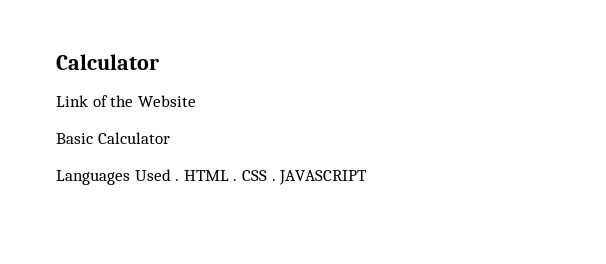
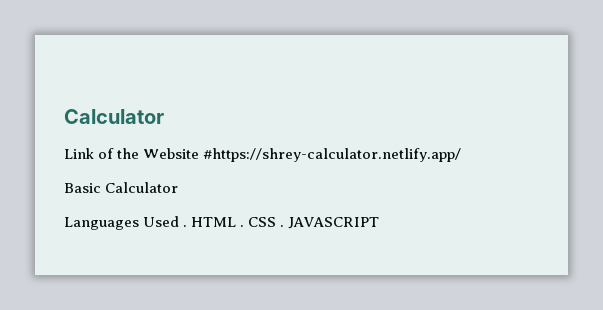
- Link of the Website
+ Link of the Website #https://shrey-calculator.netlify.app/

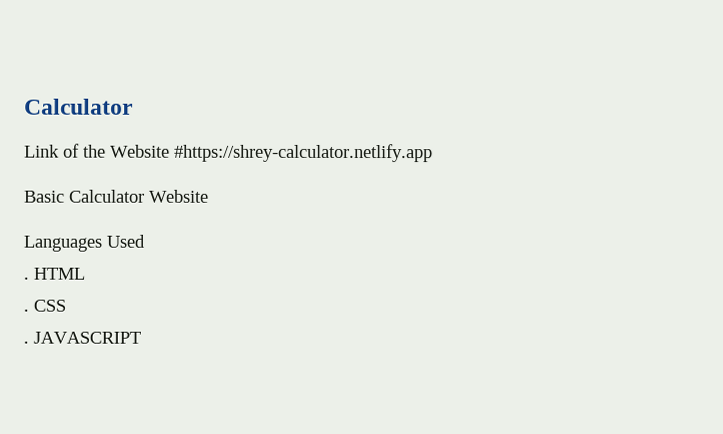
- Link of the Website #https://shrey-calculator.netlify.app/
+ Link of the Website #https://shrey-calculator.netlify.app
- Basic Calculator
+ Basic Calculator Website
- Languages Used .
+ Languages Used
+ .
- HTML .
+ HTML
+ .
- CSS .
+ CSS
+ .

